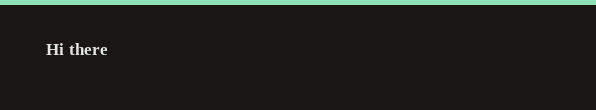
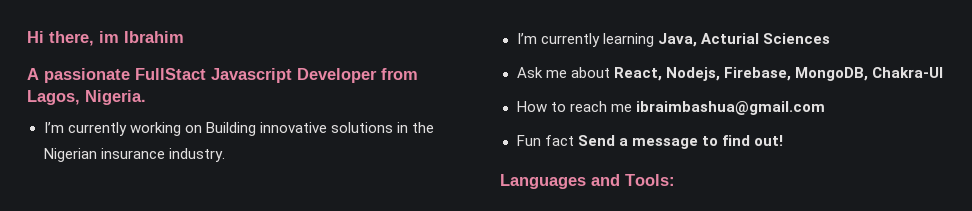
- Hi there
+ Hi there, im Ibrahim
+ A passionate FullStact Javascript Developer from Lagos, Nigeria.
+ I’m currently working on Building innovative solutions in the Nigerian insurance industry.
+ I’m currently learning Java, Acturial Sciences
+ Ask me about React, Nodejs, Firebase, MongoDB, Chakra-UI
+ How to reach me ibraimbashua@gmail.com
+ Fun fact Send a message to find out!
+ Languages and Tools:

